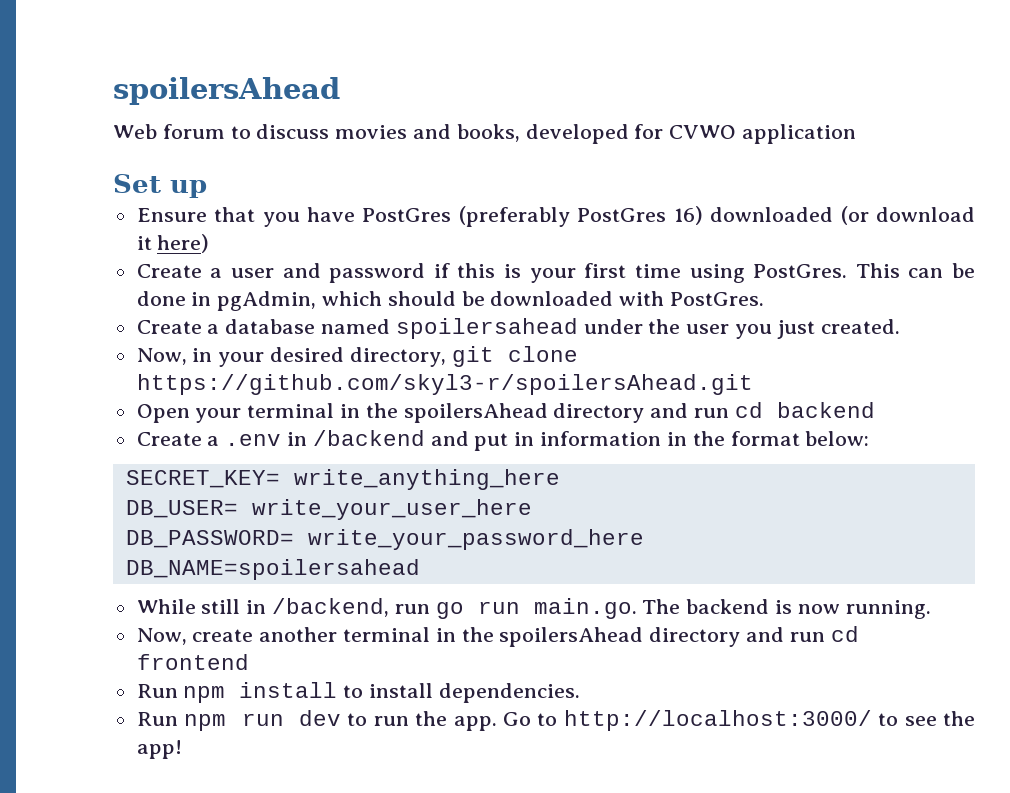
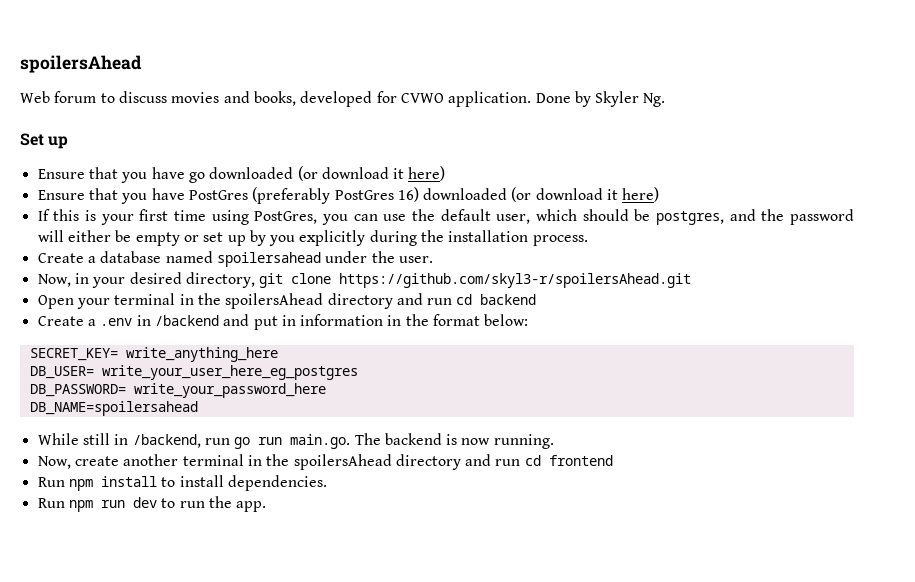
- Web forum to discuss movies and books, developed for CVWO application
+ Web forum to discuss movies and books, developed for CVWO application. Done by Skyler Ng.
  Set up
+ Ensure that you have go downloaded (or download it here)
- Create a user and password if this is your first time using PostGres. This can be done in pgAdmin, which should be downloaded with PostGres.
+ If this is your first time using PostGres, you can use the default user, which should be postgres, and the password will either be empty or set up by you explicitly during the installation process.
- Create a database named spoilersahead under the user you just created.
+ Create a database named spoilersahead under the user.
- DB_USER= write_your_user_here
+ DB_USER= write_your_user_here_eg_postgres
- Go to http://localhost:3000/ to see the app!

